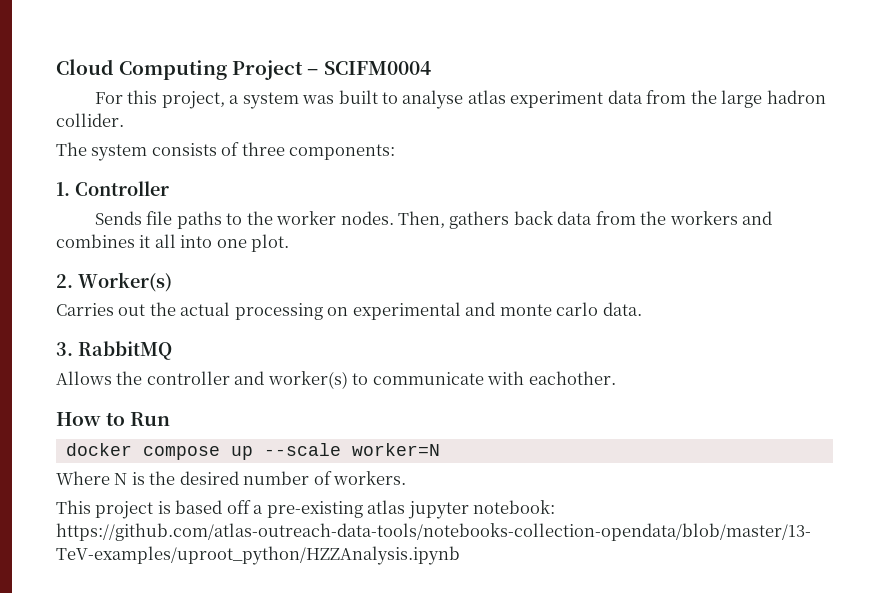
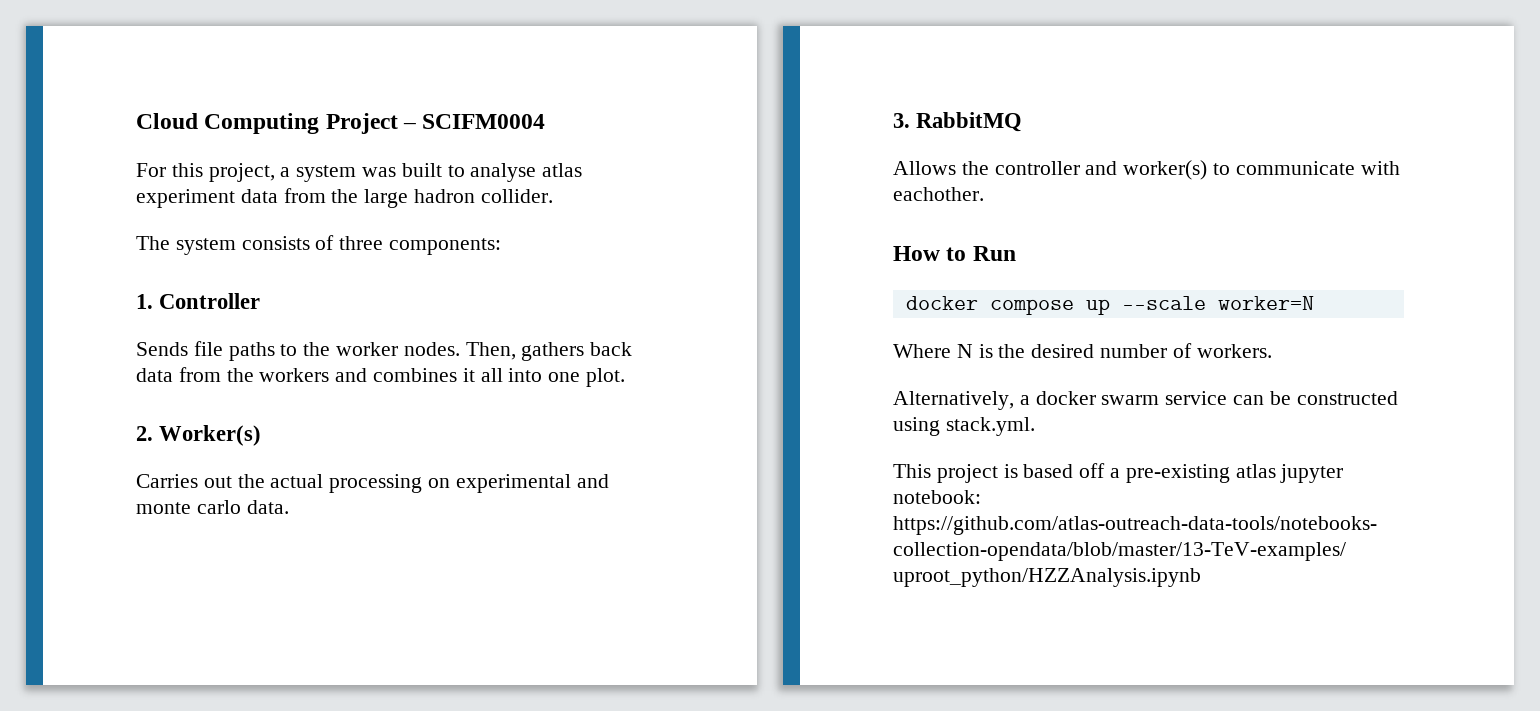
+ Alternatively, a docker swarm service can be constructed using stack.yml.

